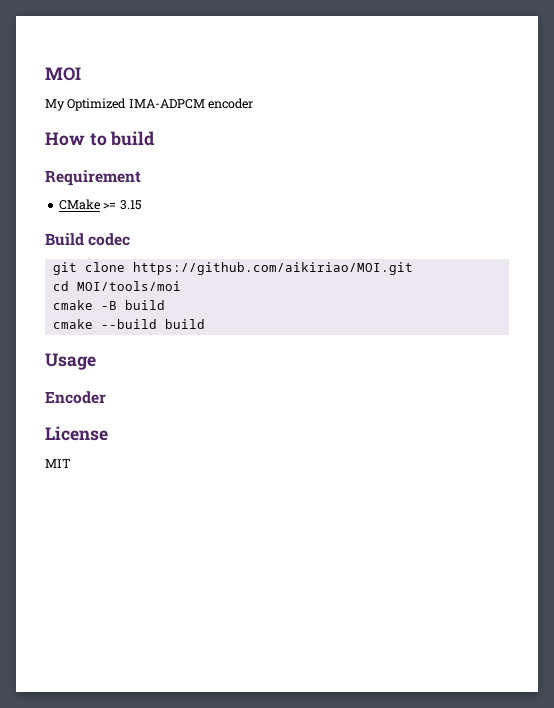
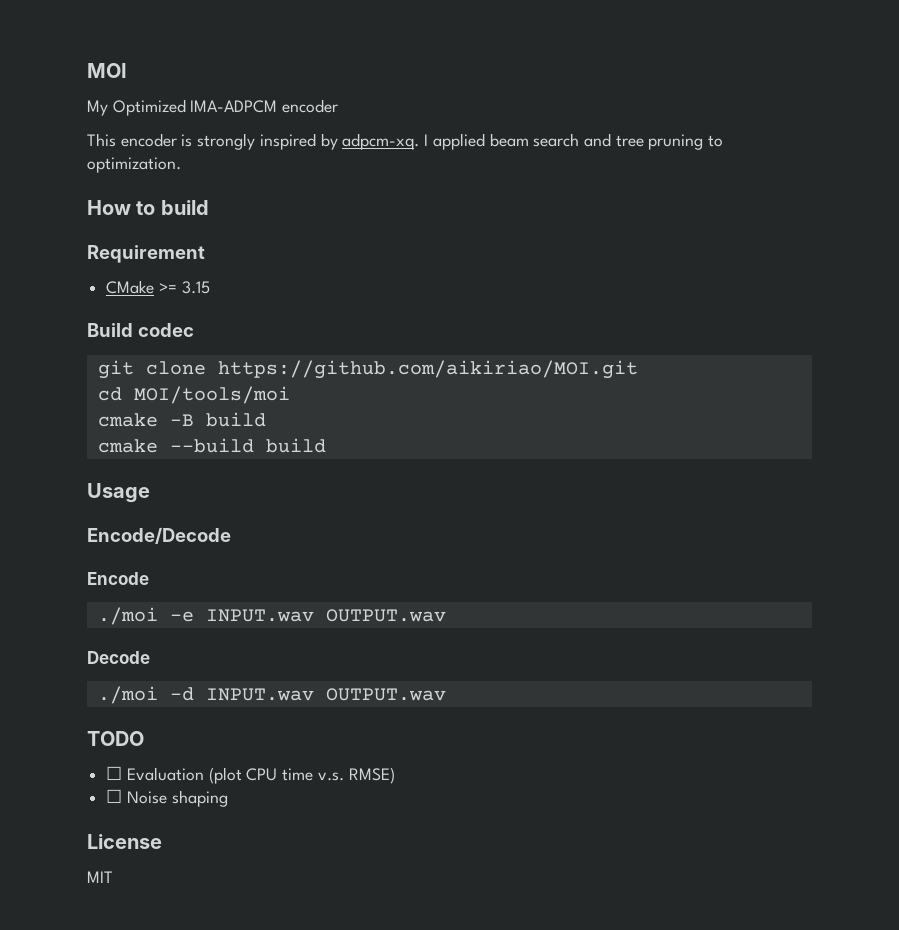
+ This encoder is strongly inspired by adpcm-xq. I applied beam search and tree pruning to optimization.
- Encoder
+ Encode/Decode
+ Encode
+ ./moi -e INPUT.wav OUTPUT.wav
+ Decode
+ ./moi -d INPUT.wav OUTPUT.wav
+ TODO
+ ☐ Evaluation (plot CPU time v.s. RMSE)
+ ☐ Noise shaping

